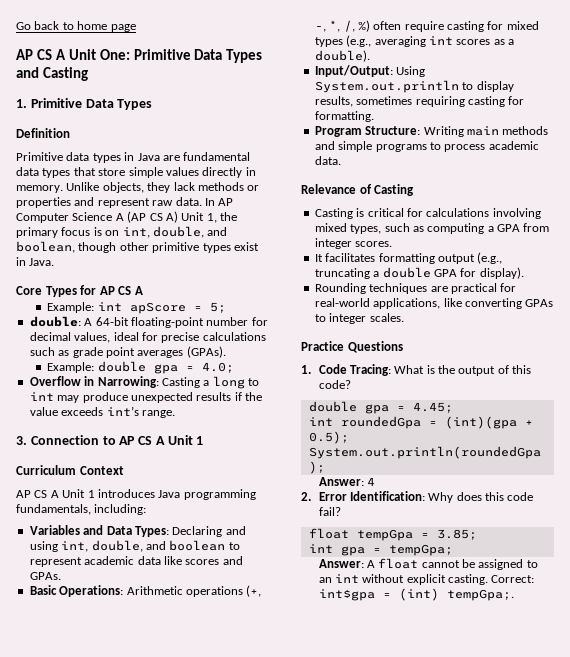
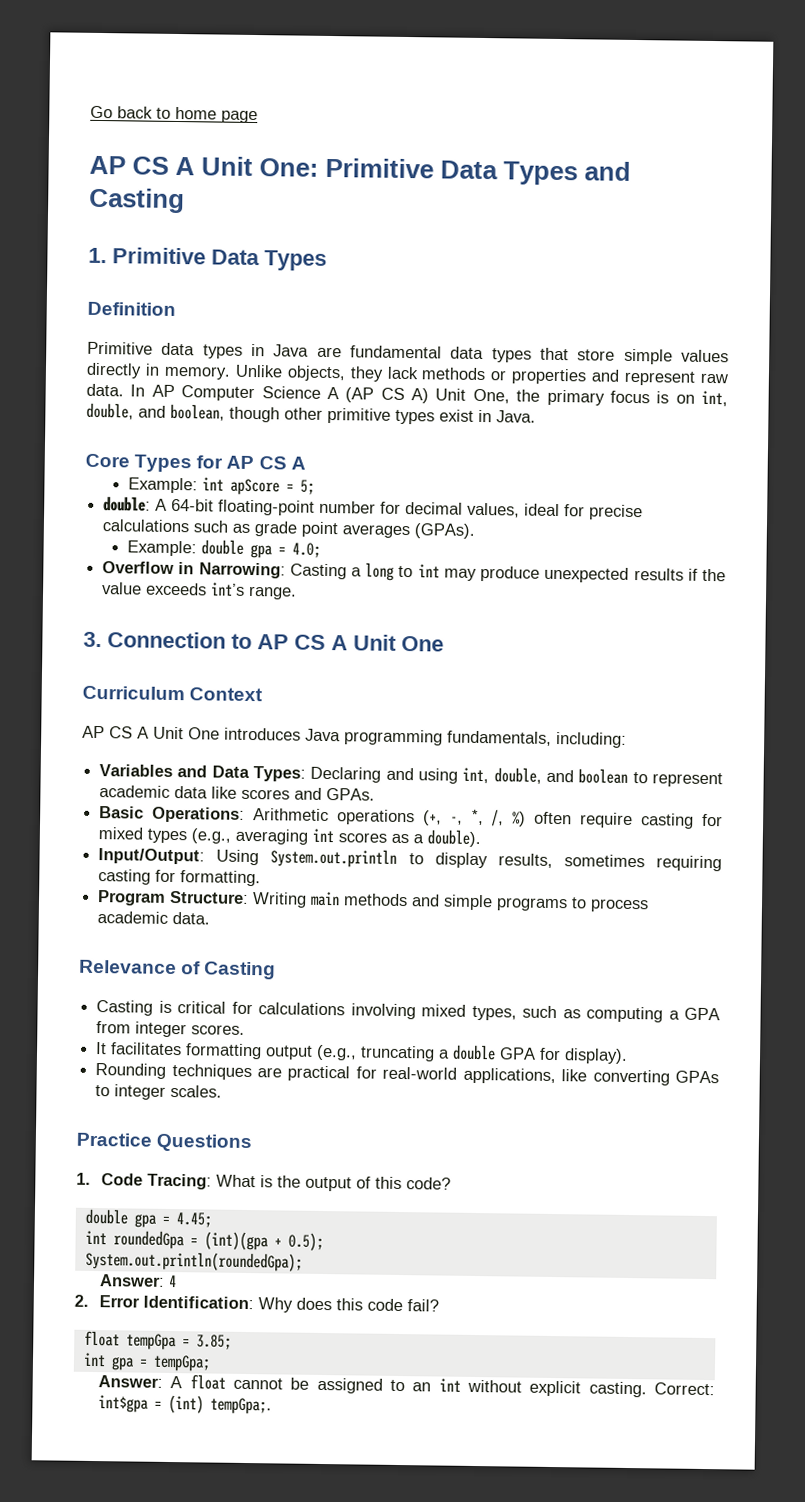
- In AP Computer Science A (AP CS A) Unit 1, the primary focus is on int, double, and boolean, though other primitive types exist in Java.
+ In AP Computer Science A (AP CS A) Unit One, the primary focus is on int, double, and boolean, though other primitive types exist in Java.
- 3. Connection to AP CS A Unit 1
+ 3. Connection to AP CS A Unit One
- AP CS A Unit 1 introduces Java programming fundamentals, including:
+ AP CS A Unit One introduces Java programming fundamentals, including:

